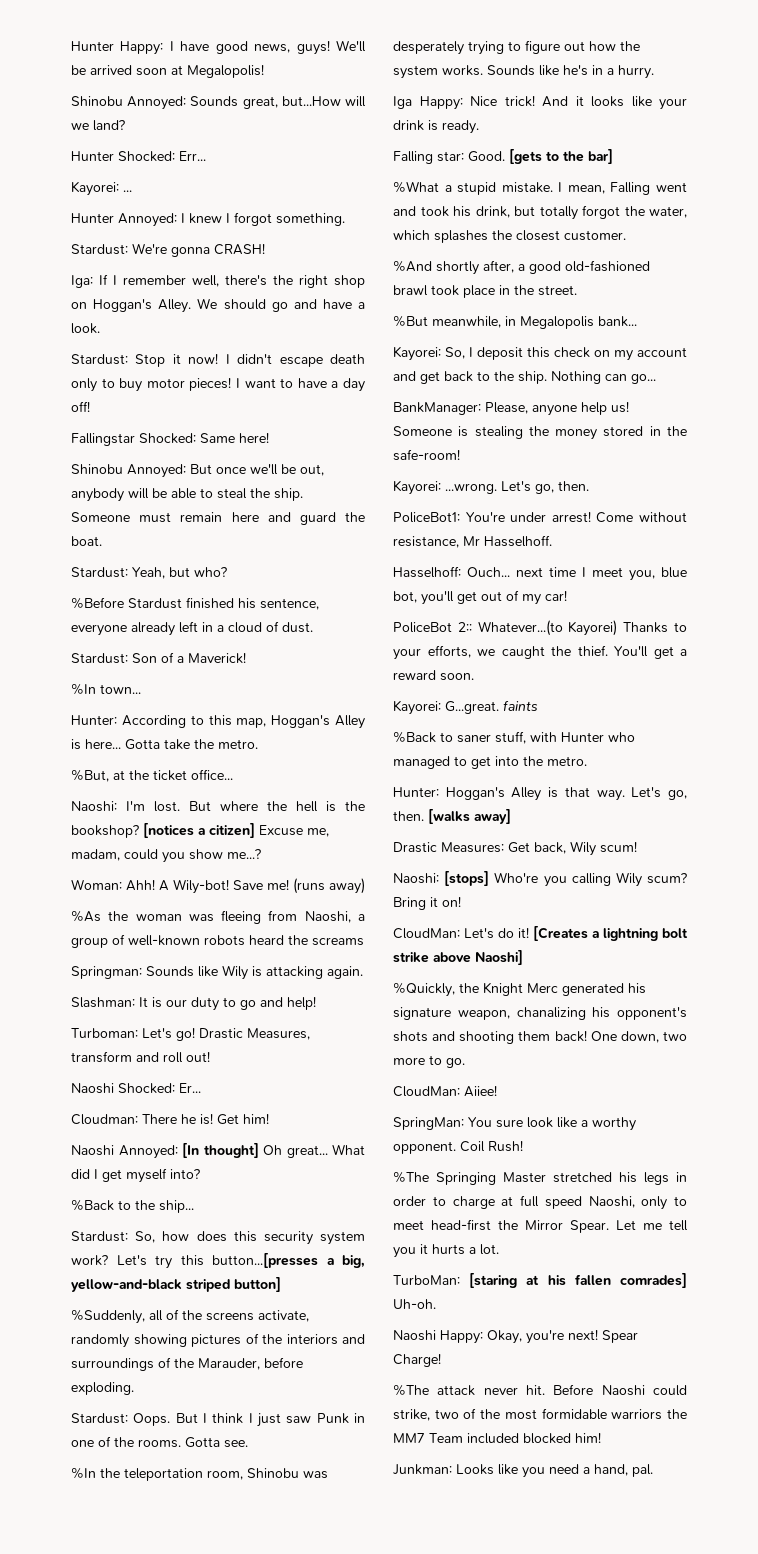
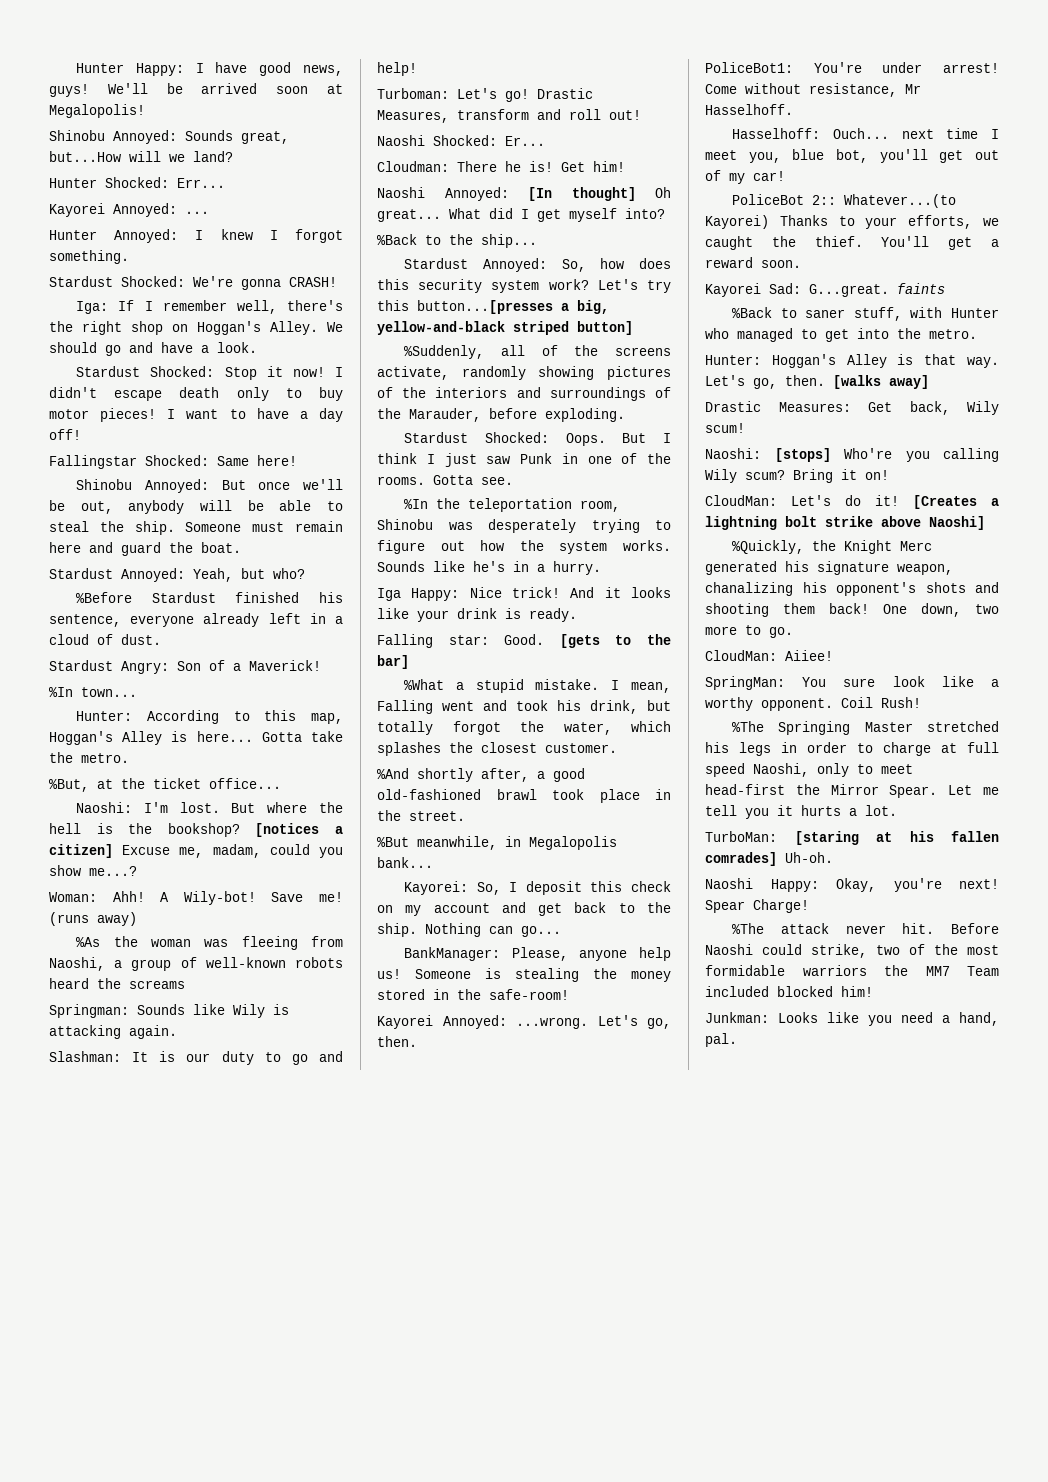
- Kayorei: ...
+ Kayorei Annoyed: ...
- Stardust: We're gonna CRASH!
+ Stardust Shocked: We're gonna CRASH!
- Stardust: Stop it now!
+ Stardust Shocked: Stop it now!
- Stardust: Yeah, but who?
+ Stardust Annoyed: Yeah, but who?
- Stardust: Son of a Maverick!
+ Stardust Angry: Son of a Maverick!
- Stardust: So, how does this security system work?
+ Stardust Annoyed: So, how does this security system work?
- Stardust: Oops.
+ Stardust Shocked: Oops.
- Kayorei: ...wrong. Let's go, then.
+ Kayorei Annoyed: ...wrong. Let's go, then.
- Kayorei: G...great. faints
+ Kayorei Sad: G...great. faints

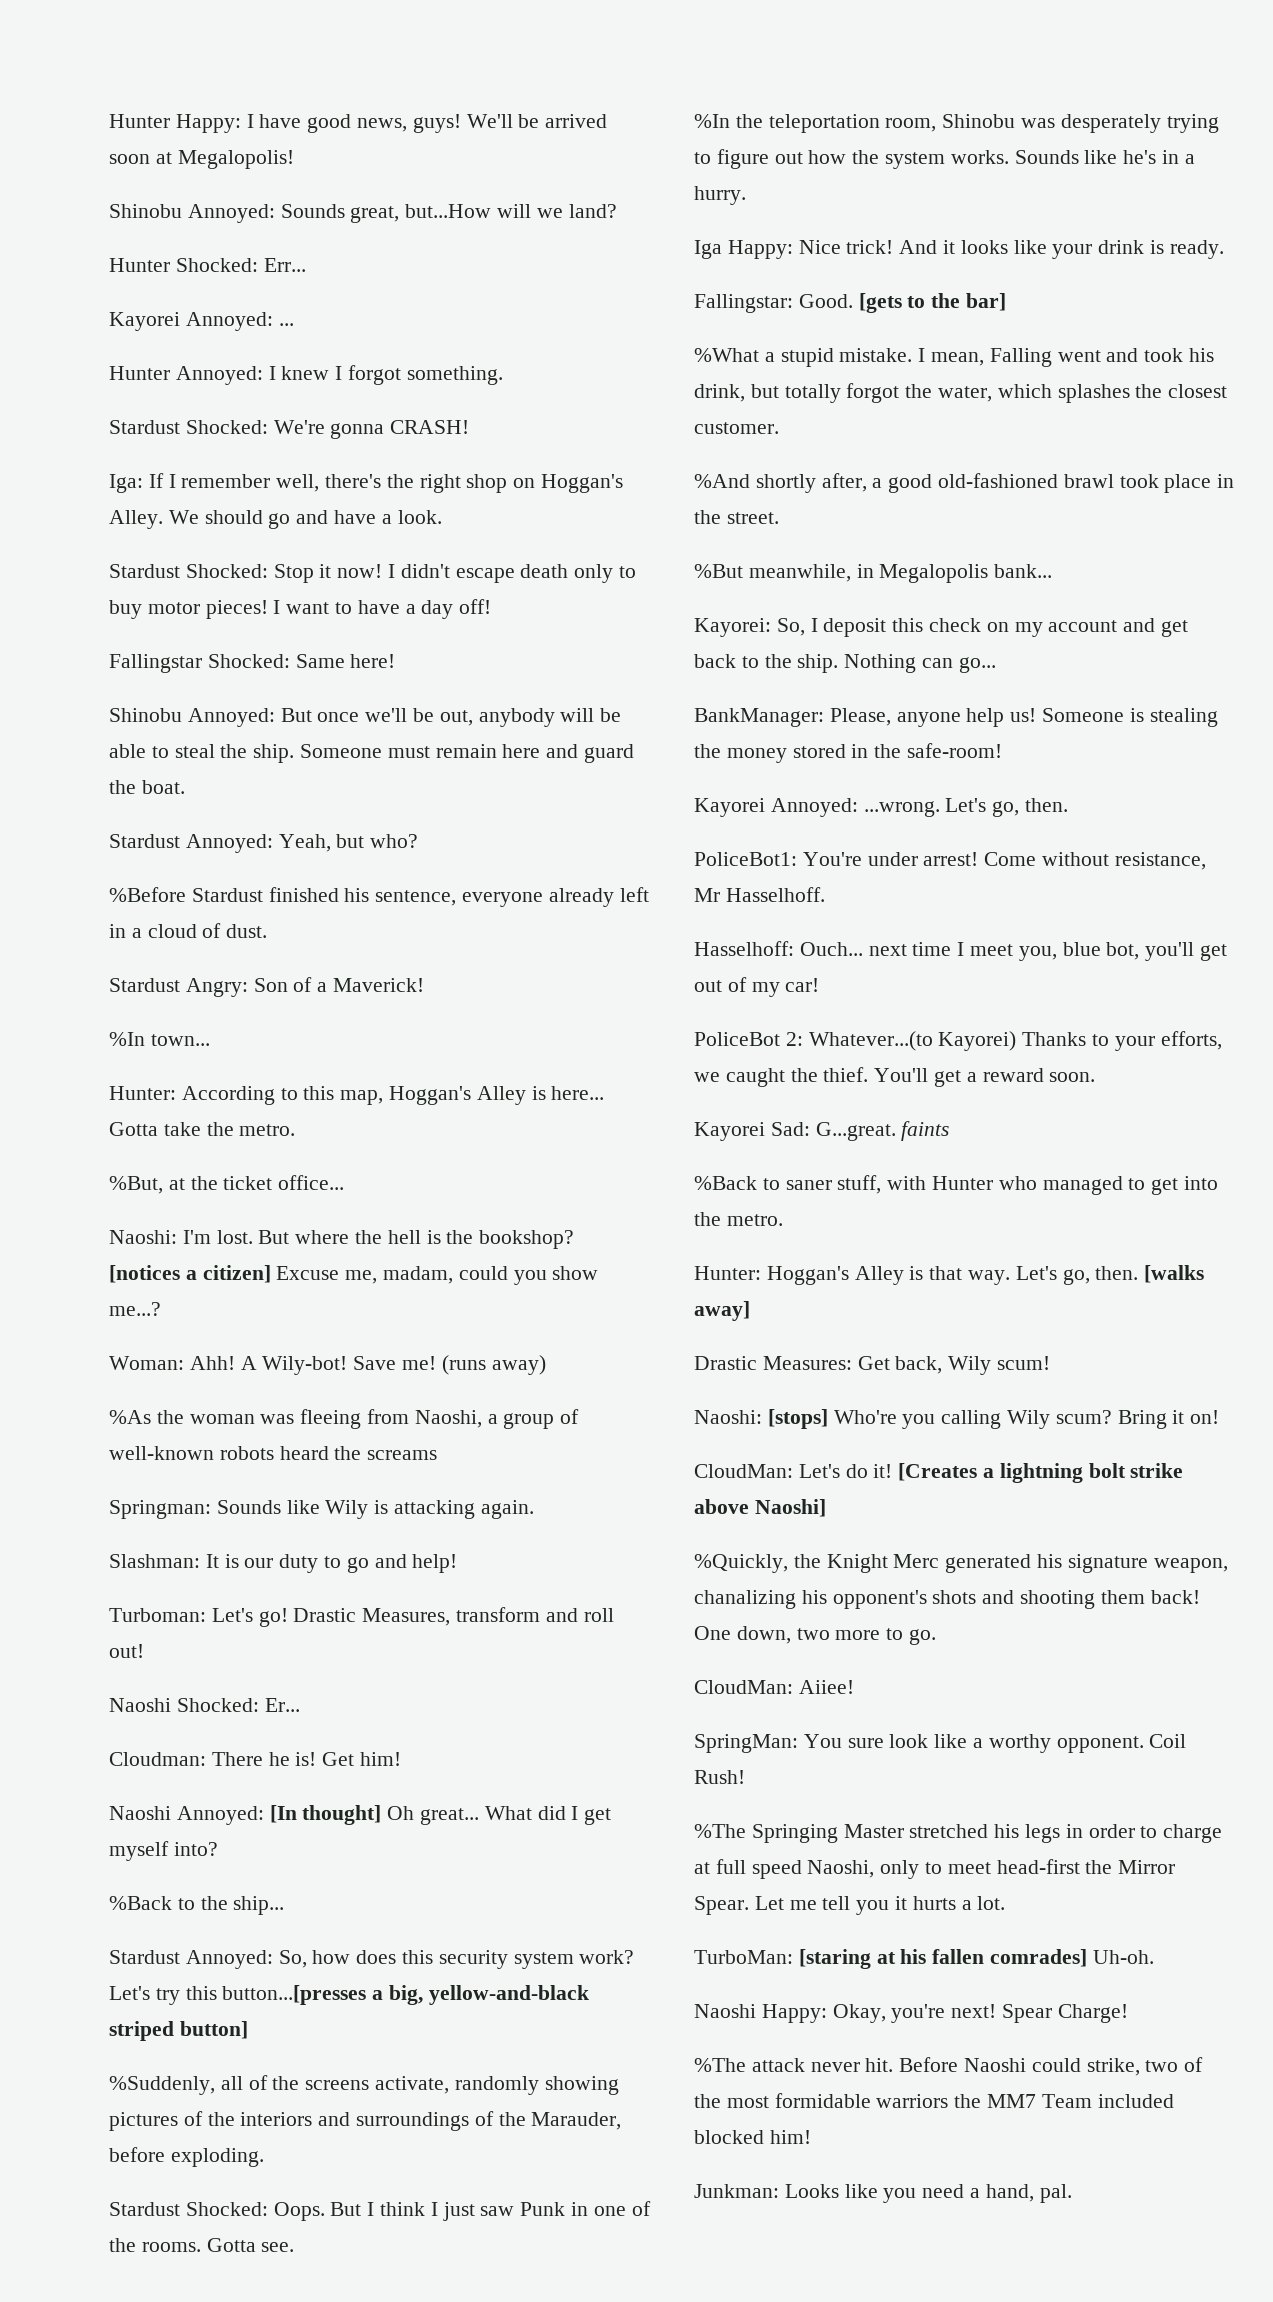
- Falling star: Good.
+ Fallingstar: Good.
- PoliceBot 2:: Whatever...(to Kayorei) Thanks to your efforts, we caught the thief.
+ PoliceBot 2: Whatever...(to Kayorei) Thanks to your efforts, we caught the thief.

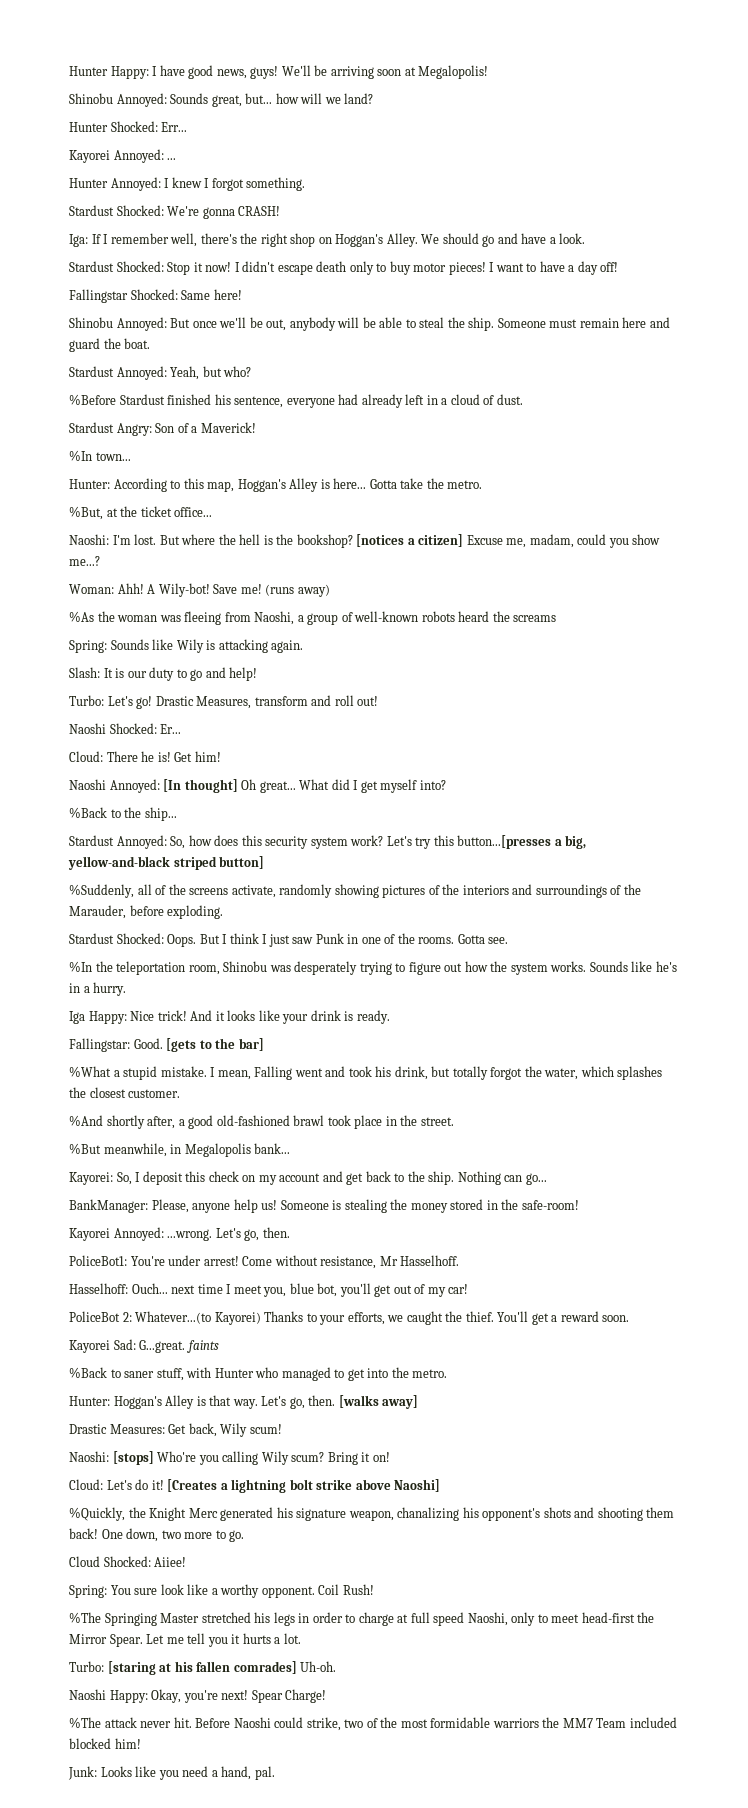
- We'll be arrived soon at Megalopolis!
+ We'll be arriving soon at Megalopolis!
- Shinobu Annoyed: Sounds great, but...How will we land?
+ Shinobu Annoyed: Sounds great, but... how will we land?
- %Before Stardust finished his sentence, everyone already left in a cloud of dust.
+ %Before Stardust finished his sentence, everyone had already left in a cloud of dust.
- Springman: Sounds like Wily is attacking again.
+ Spring: Sounds like Wily is attacking again.
- Slashman: It is our duty to go and help!
+ Slash: It is our duty to go and help!
- Turboman: Let's go!
+ Turbo: Let's go!
- Cloudman: There he is!
+ Cloud: There he is!
- CloudMan: Let's do it!
+ Cloud: Let's do it!
- CloudMan: Aiiee!
+ Cloud Shocked: Aiiee!
- SpringMan: You sure look like a worthy opponent.
+ Spring: You sure look like a worthy opponent.
- TurboMan: [staring at his fallen comrades] Uh-oh.
+ Turbo: [staring at his fallen comrades] Uh-oh.
- Junkman: Looks like you need a hand, pal.
+ Junk: Looks like you need a hand, pal.

